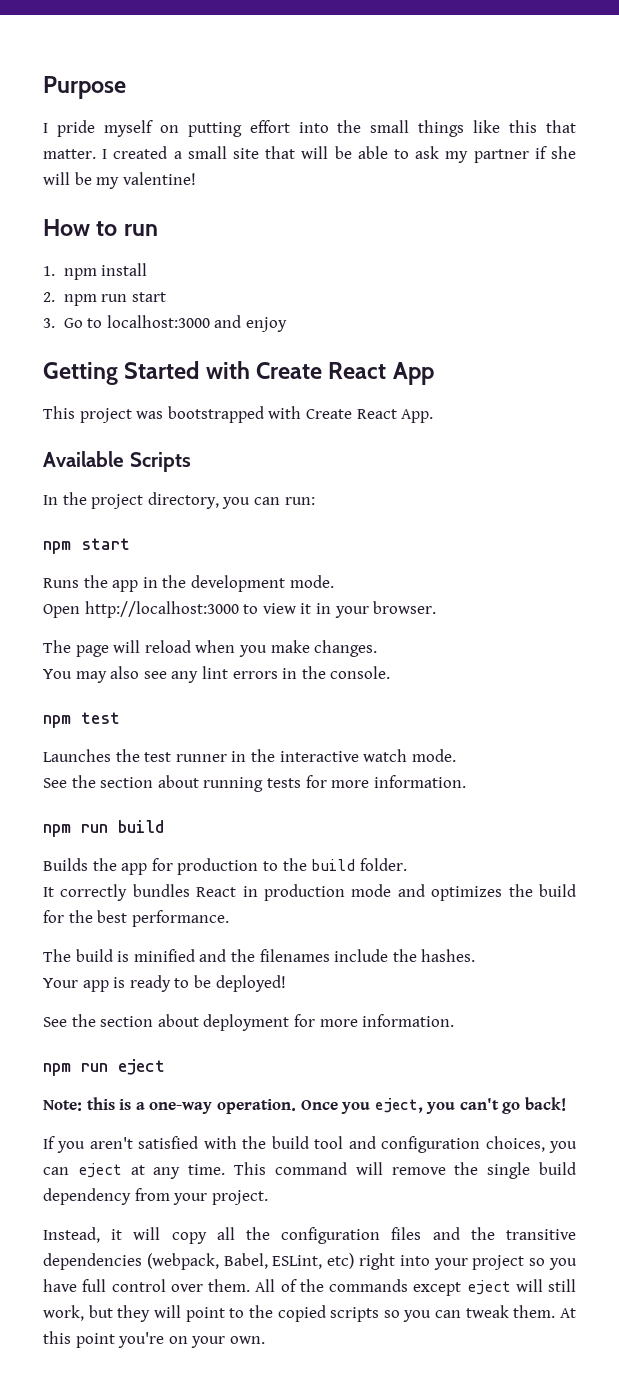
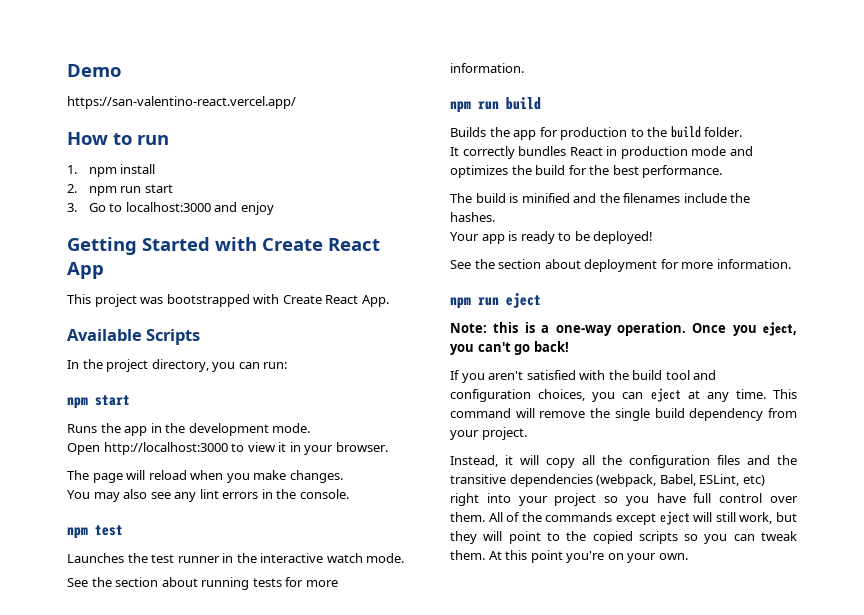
- Purpose
- I pride myself on putting effort into the small things like this that matter. I created a small site that will be able to ask my partner if she will be my valentine!
+ Demo
+ https://san-valentino-react.vercel.app/

